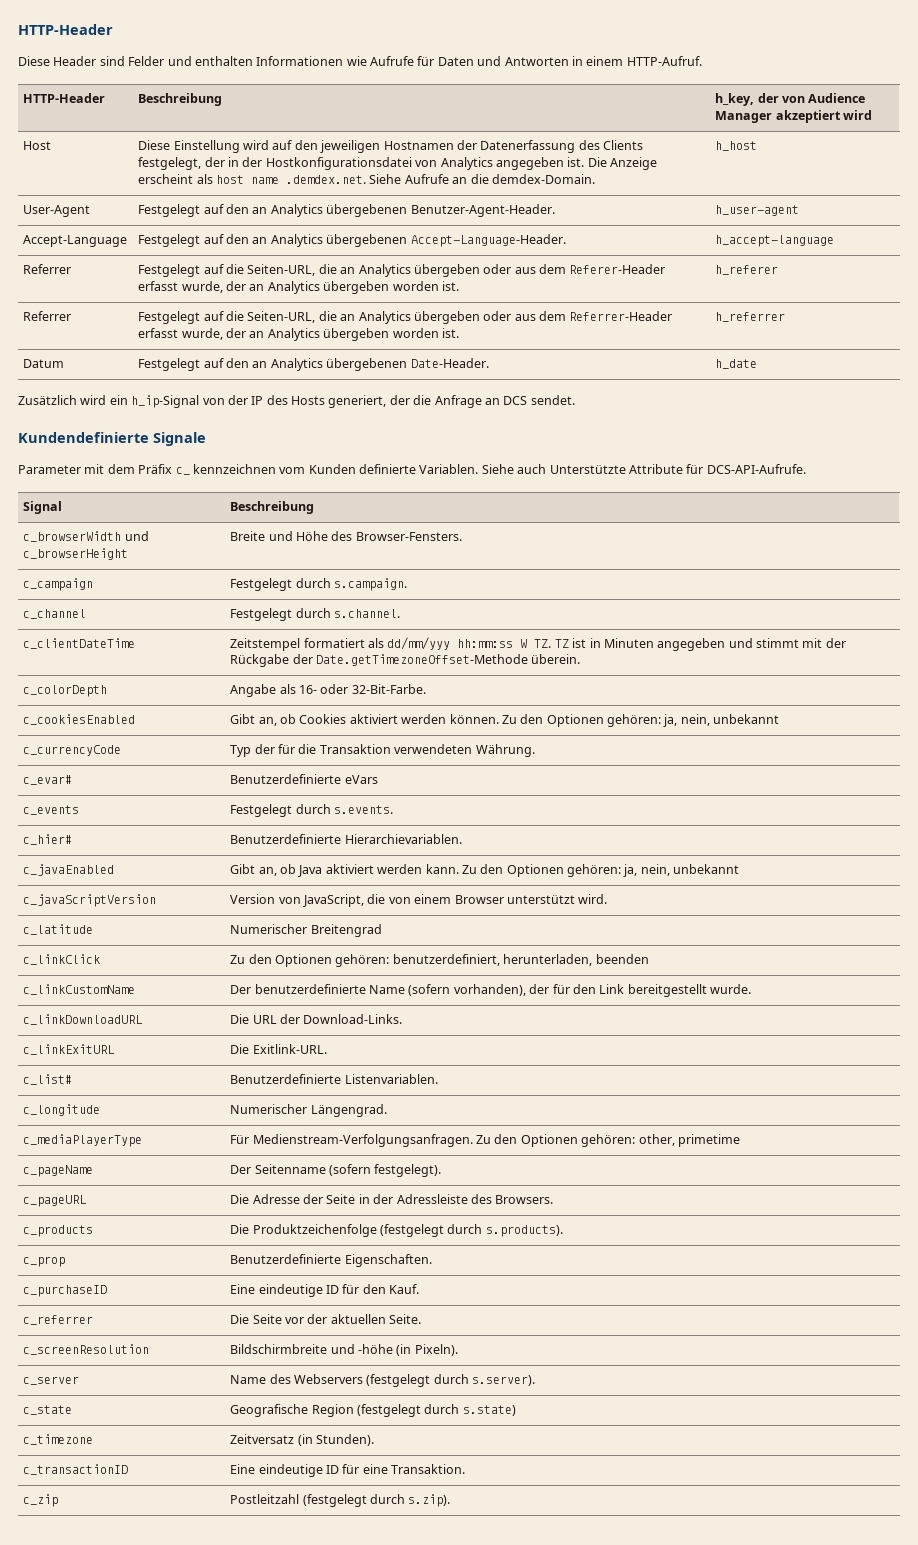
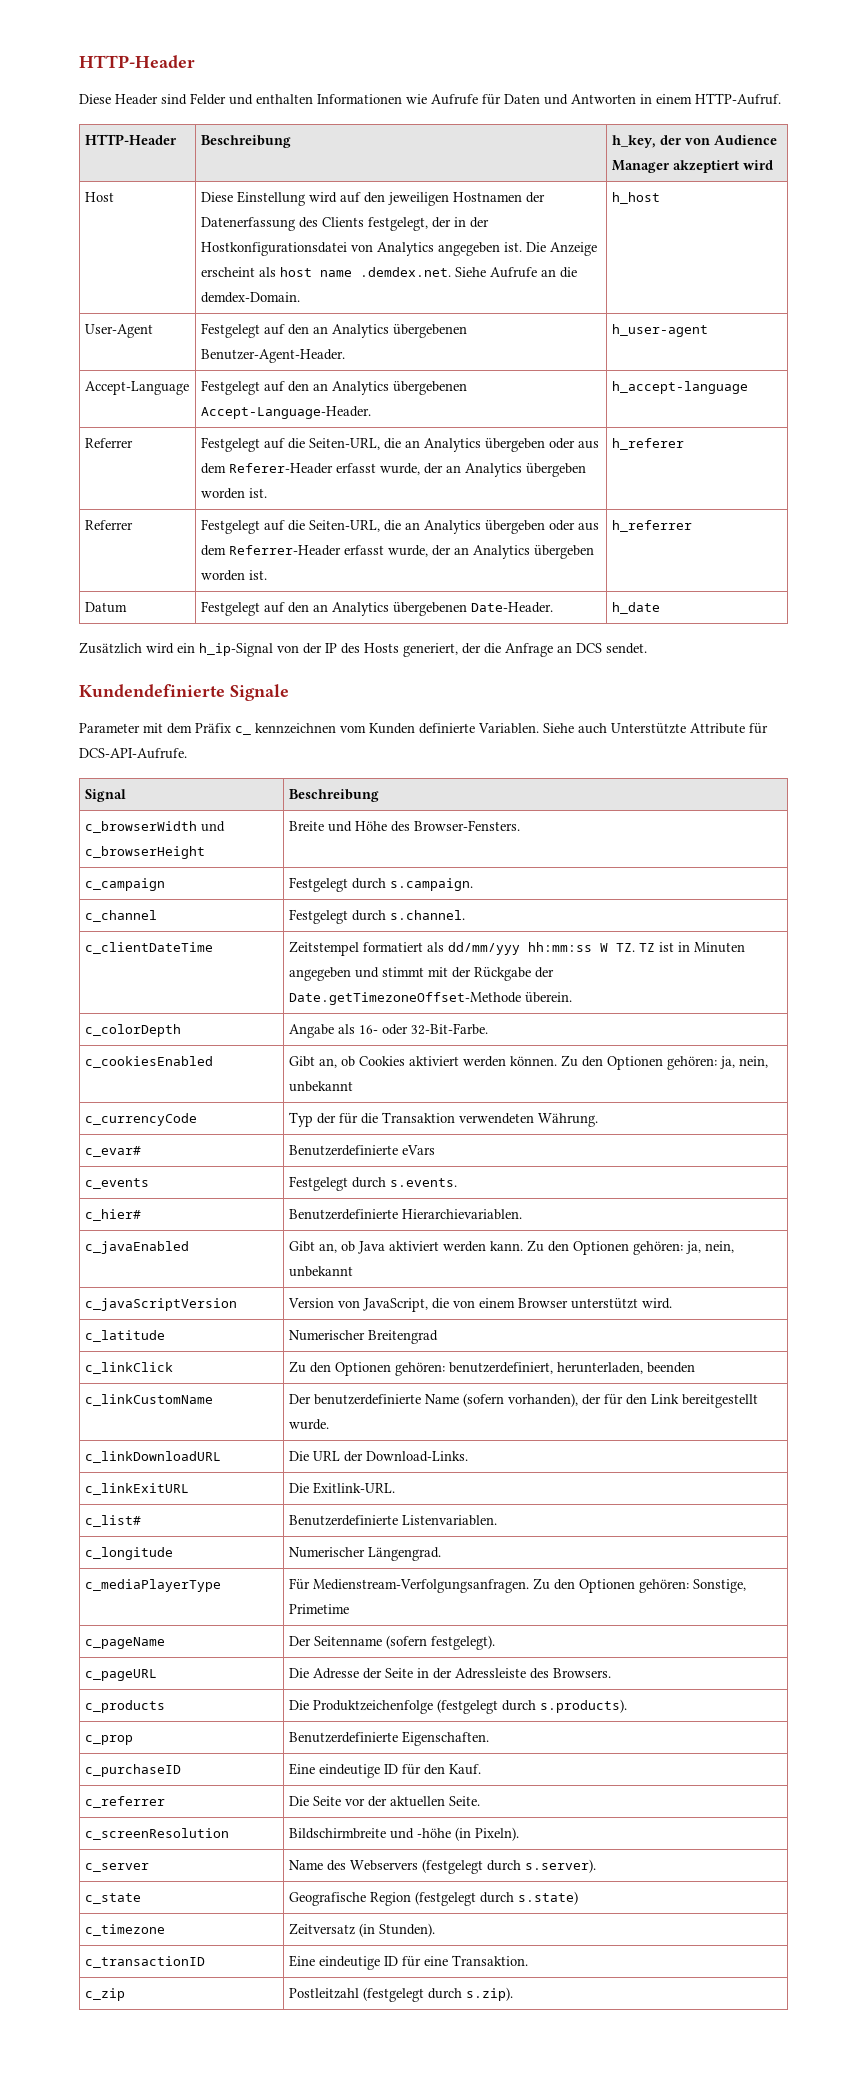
- c_mediaPlayerType | Für Medienstream-Verfolgungsanfragen. Zu den Optionen gehören: other, primetime
+ c_mediaPlayerType | Für Medienstream-Verfolgungsanfragen. Zu den Optionen gehören: Sonstige, Primetime

